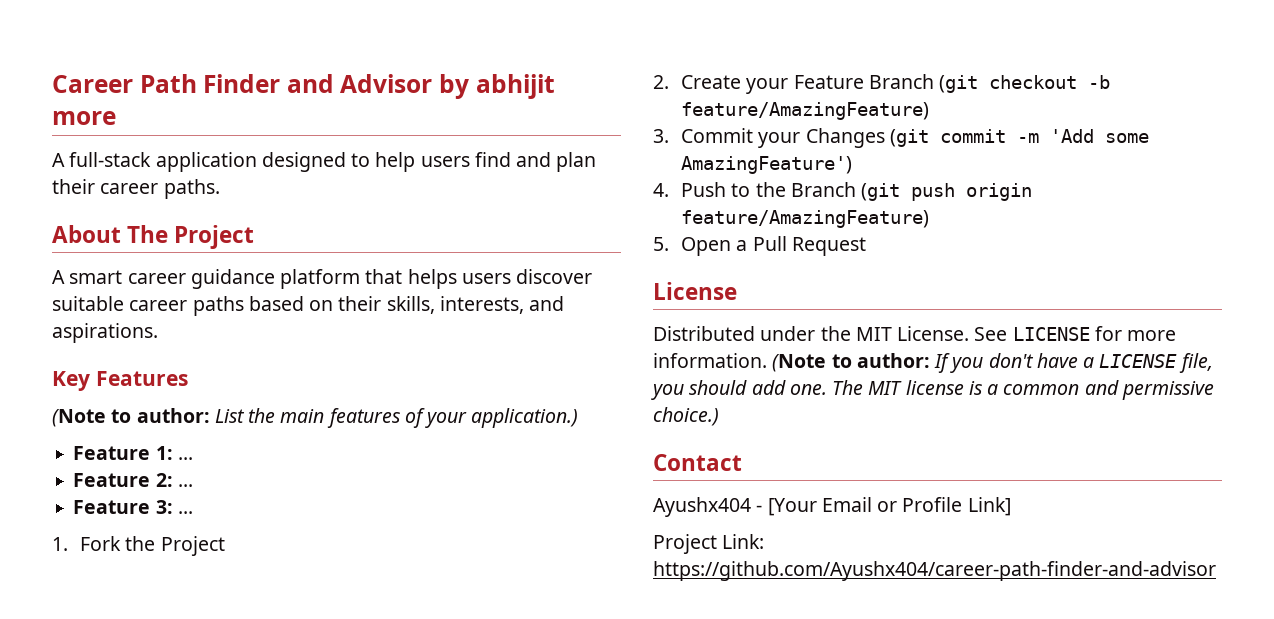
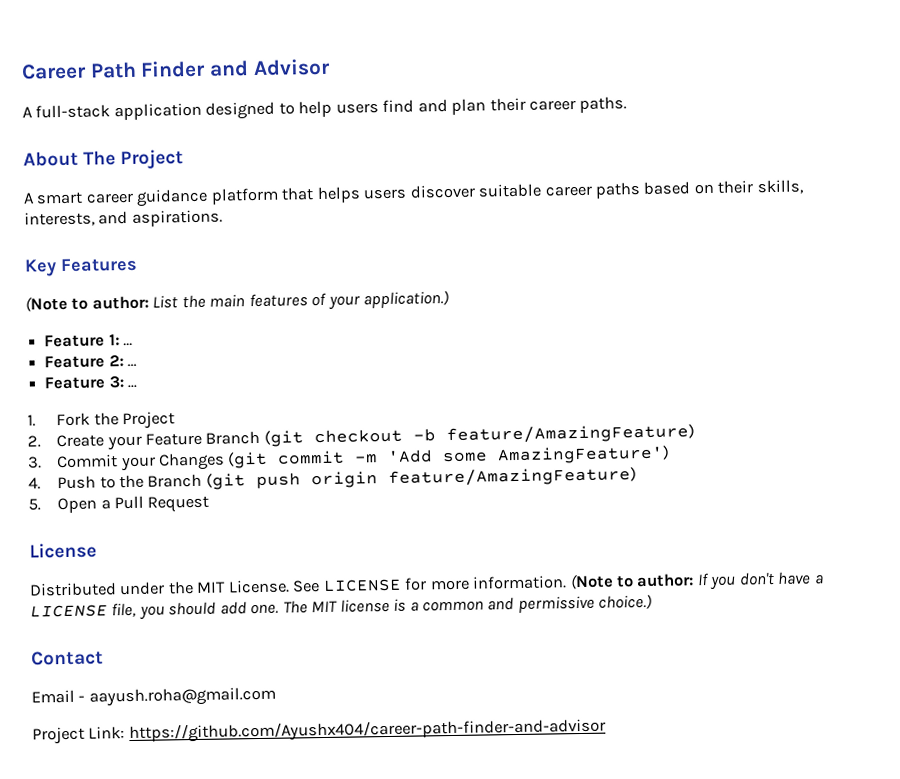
- Career Path Finder and Advisor by abhijit more
+ Career Path Finder and Advisor
- Ayushx404 - [Your Email or Profile Link]
+ Email - aayush.roha@gmail.com

